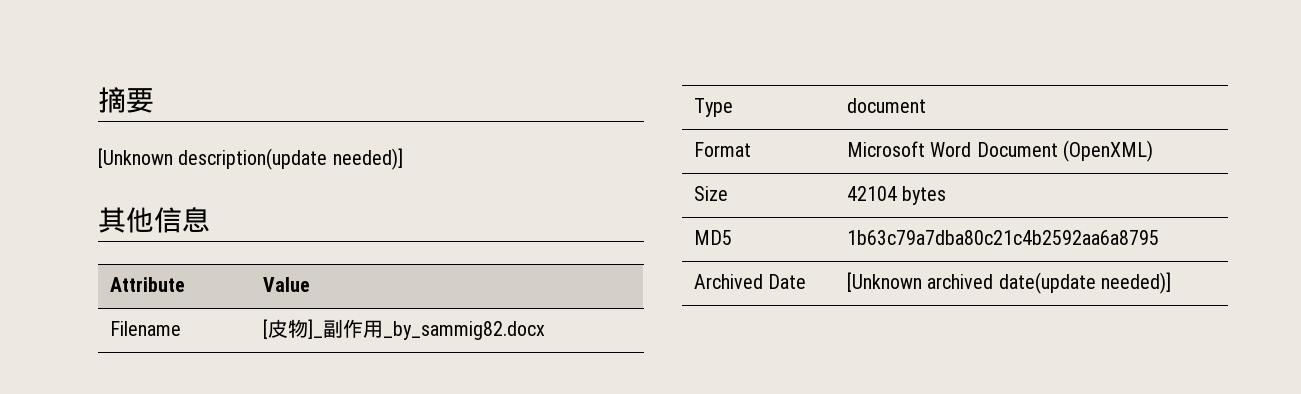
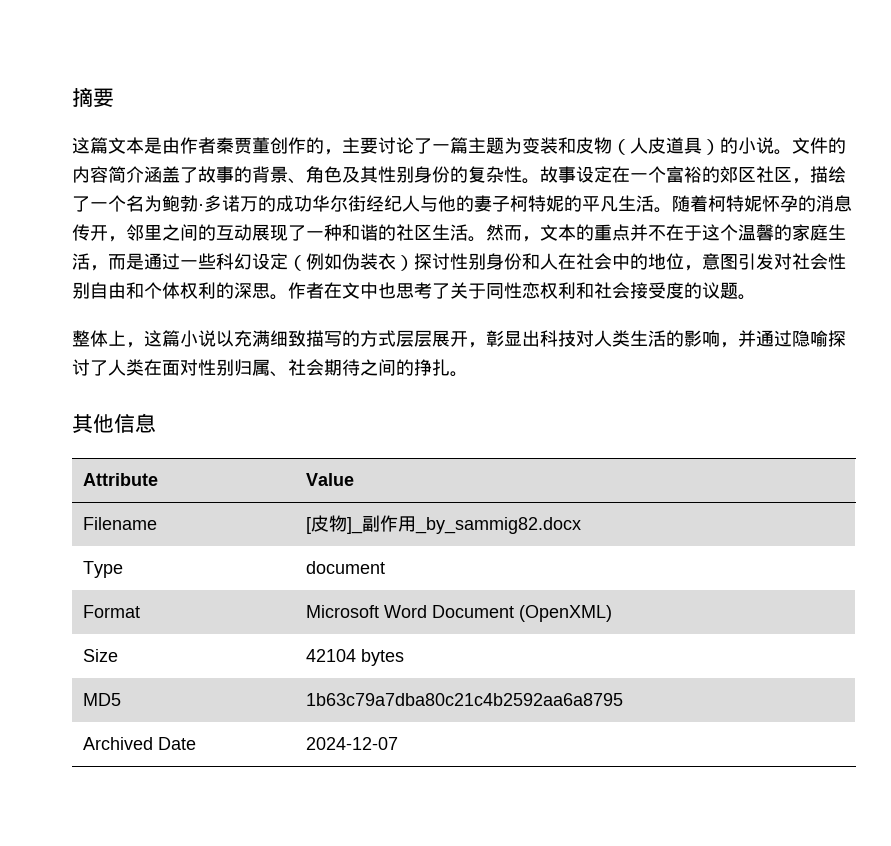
- [Unknown description(update needed)]
+ 这篇文本是由作者秦贾董创作的，主要讨论了一篇主题为变装和皮物（人皮道具）的小说。文件的内容简介涵盖了故事的背景、角色及其性别身份的复杂性。故事设定在一个富裕的郊区社区，描绘了一个名为鲍勃·多诺万的成功华尔街经纪人与他的妻子柯特妮的平凡生活。随着柯特妮怀孕的消息传开，邻里之间的互动展现了一种和谐的社区生活。然而，文本的重点并不在于这个温馨的家庭生活，而是通过一些科幻设定（例如伪装衣）探讨性别身份和人在社会中的地位，意图引发对社会性别自由和个体权利的深思。作者在文中也思考了关于同性恋权利和社会接受度的议题。
+ 整体上，这篇小说以充满细致描写的方式层层展开，彰显出科技对人类生活的影响，并通过隐喻探讨了人类在面对性别归属、社会期待之间的挣扎。
- Archived Date | [Unknown archived date(update needed)]
+ Archived Date | 2024-12-07

